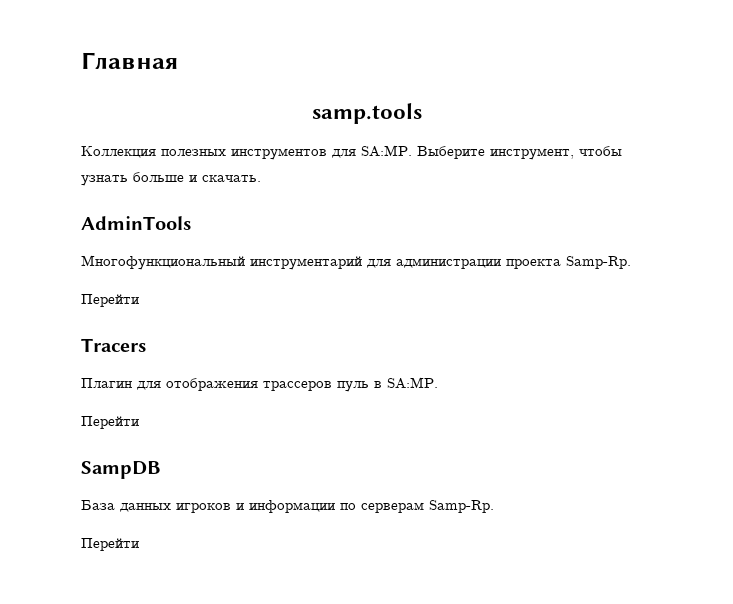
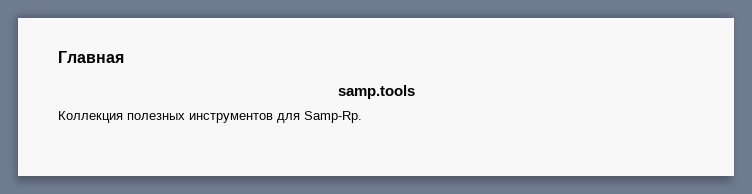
- Коллекция полезных инструментов для SA:MP. Выберите инструмент, чтобы узнать больше и скачать.
- AdminTools
- Многофункциональный инструментарий для администрации проекта Samp-Rp.
- Перейти
- Tracers
- Плагин для отображения трассеров пуль в SA:MP.
- Перейти
- SampDB
- База данных игроков и информации по серверам Samp-Rp.
- Перейти
+ Коллекция полезных инструментов для Samp-Rp.

